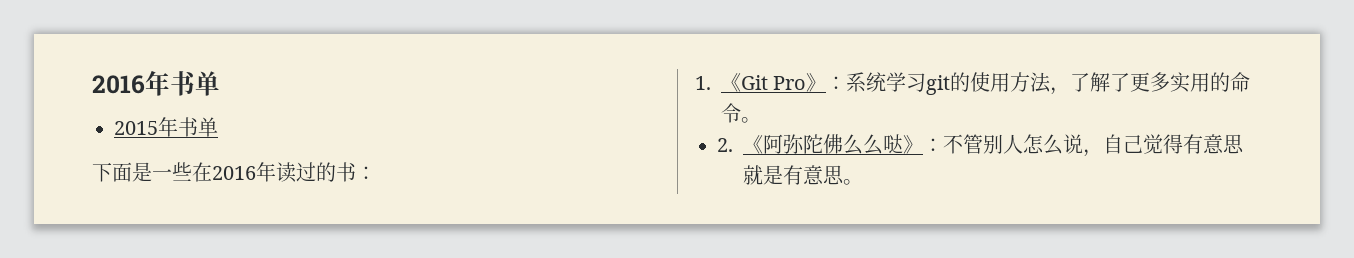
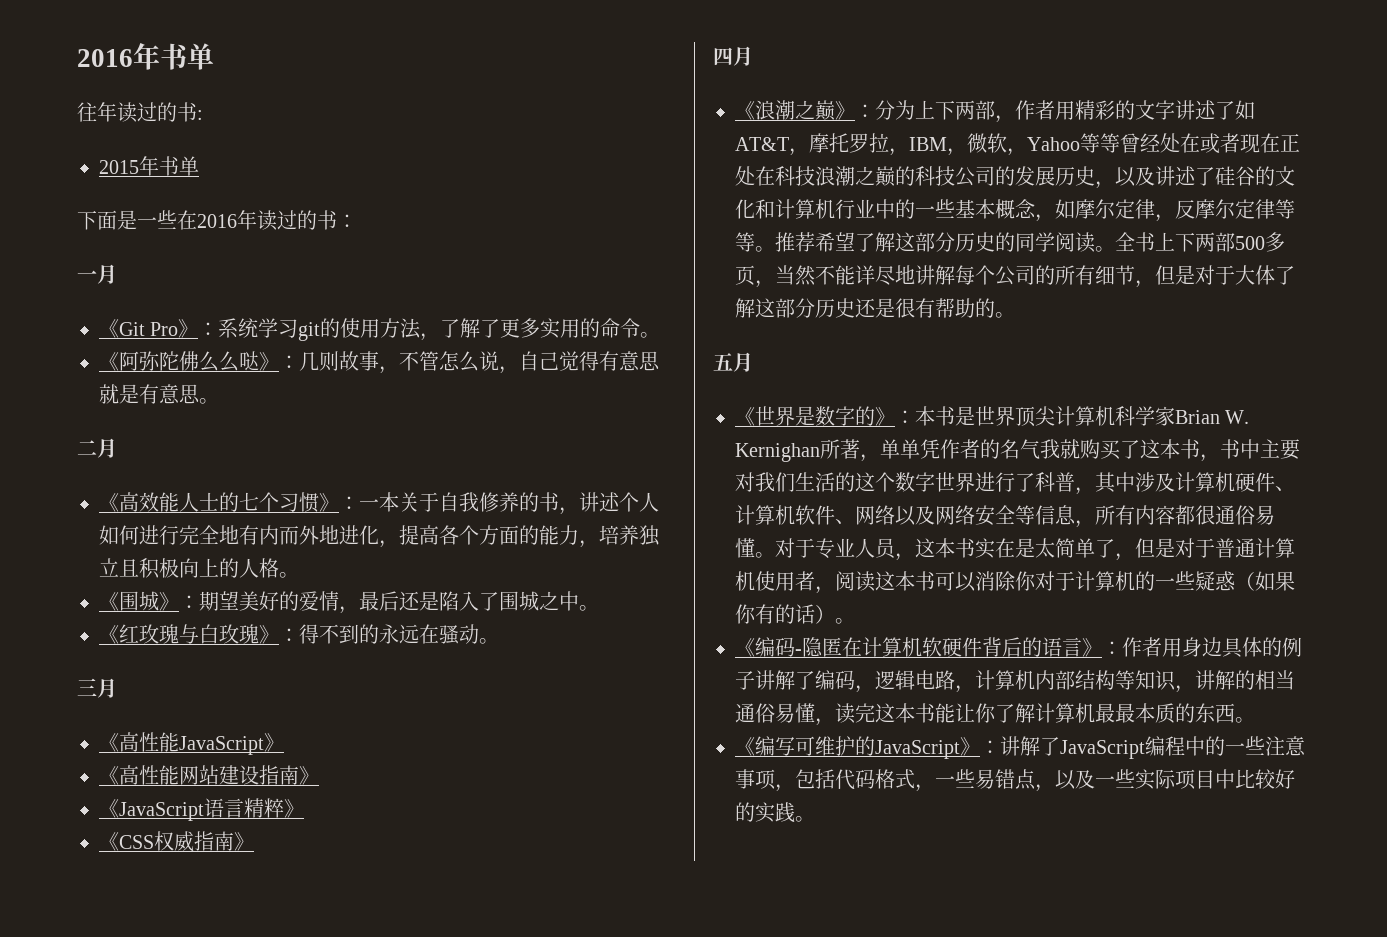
+ 往年读过的书:
- 1.《Git Pro》：系统学习git的使用方法，了解了更多实用的命令。
+ 一月
+ 《Git Pro》：系统学习git的使用方法，了解了更多实用的命令。
- 2.《阿弥陀佛么么哒》：不管别人怎么说，自己觉得有意思就是有意思。
+ 《阿弥陀佛么么哒》：几则故事，不管怎么说，自己觉得有意思就是有意思。
+ 二月
+ 《高效能人士的七个习惯》：一本关于自我修养的书，讲述个人如何进行完全地有内而外地进化，提高各个方面的能力，培养独立且积极向上的人格。
+ 《围城》：期望美好的爱情，最后还是陷入了围城之中。
+ 《红玫瑰与白玫瑰》：得不到的永远在骚动。
+ 三月
+ 《高性能JavaScript》
+ 《高性能网站建设指南》
+ 《JavaScript语言精粹》
+ 《CSS权威指南》
+ 四月
+ 《浪潮之巅》：分为上下两部，作者用精彩的文字讲述了如AT&T，摩托罗拉，IBM，微软，Yahoo等等曾经处在或者现在正处在科技浪潮之巅的科技公司的发展历史，以及讲述了硅谷的文化和计算机行业中的一些基本概念，如摩尔定律，反摩尔定律等等。推荐希望了解这部分历史的同学阅读。全书上下两部500多页，当然不能详尽地讲解每个公司的所有细节，但是对于大体了解这部分历史还是很有帮助的。
+ 五月
+ 《世界是数字的》：本书是世界顶尖计算机科学家Brian W. Kernighan所著，单单凭作者的名气我就购买了这本书，书中主要对我们生活的这个数字世界进行了科普，其中涉及计算机硬件、计算机软件、网络以及网络安全等信息，所有内容都很通俗易懂。对于专业人员，这本书实在是太简单了，但是对于普通计算机使用者，阅读这本书可以消除你对于计算机的一些疑惑（如果你有的话）。
+ 《编码-隐匿在计算机软硬件背后的语言》：作者用身边具体的例子讲解了编码，逻辑电路，计算机内部结构等知识，讲解的相当通俗易懂，读完这本书能让你了解计算机最最本质的东西。
+ 《编写可维护的JavaScript》：讲解了JavaScript编程中的一些注意事项，包括代码格式，一些易错点，以及一些实际项目中比较好的实践。

